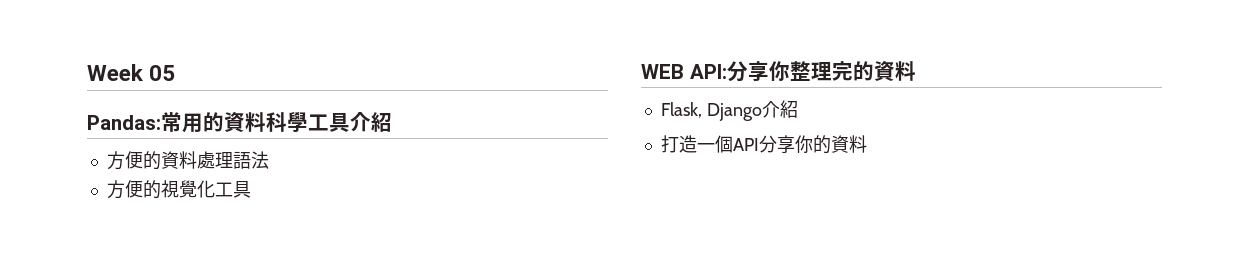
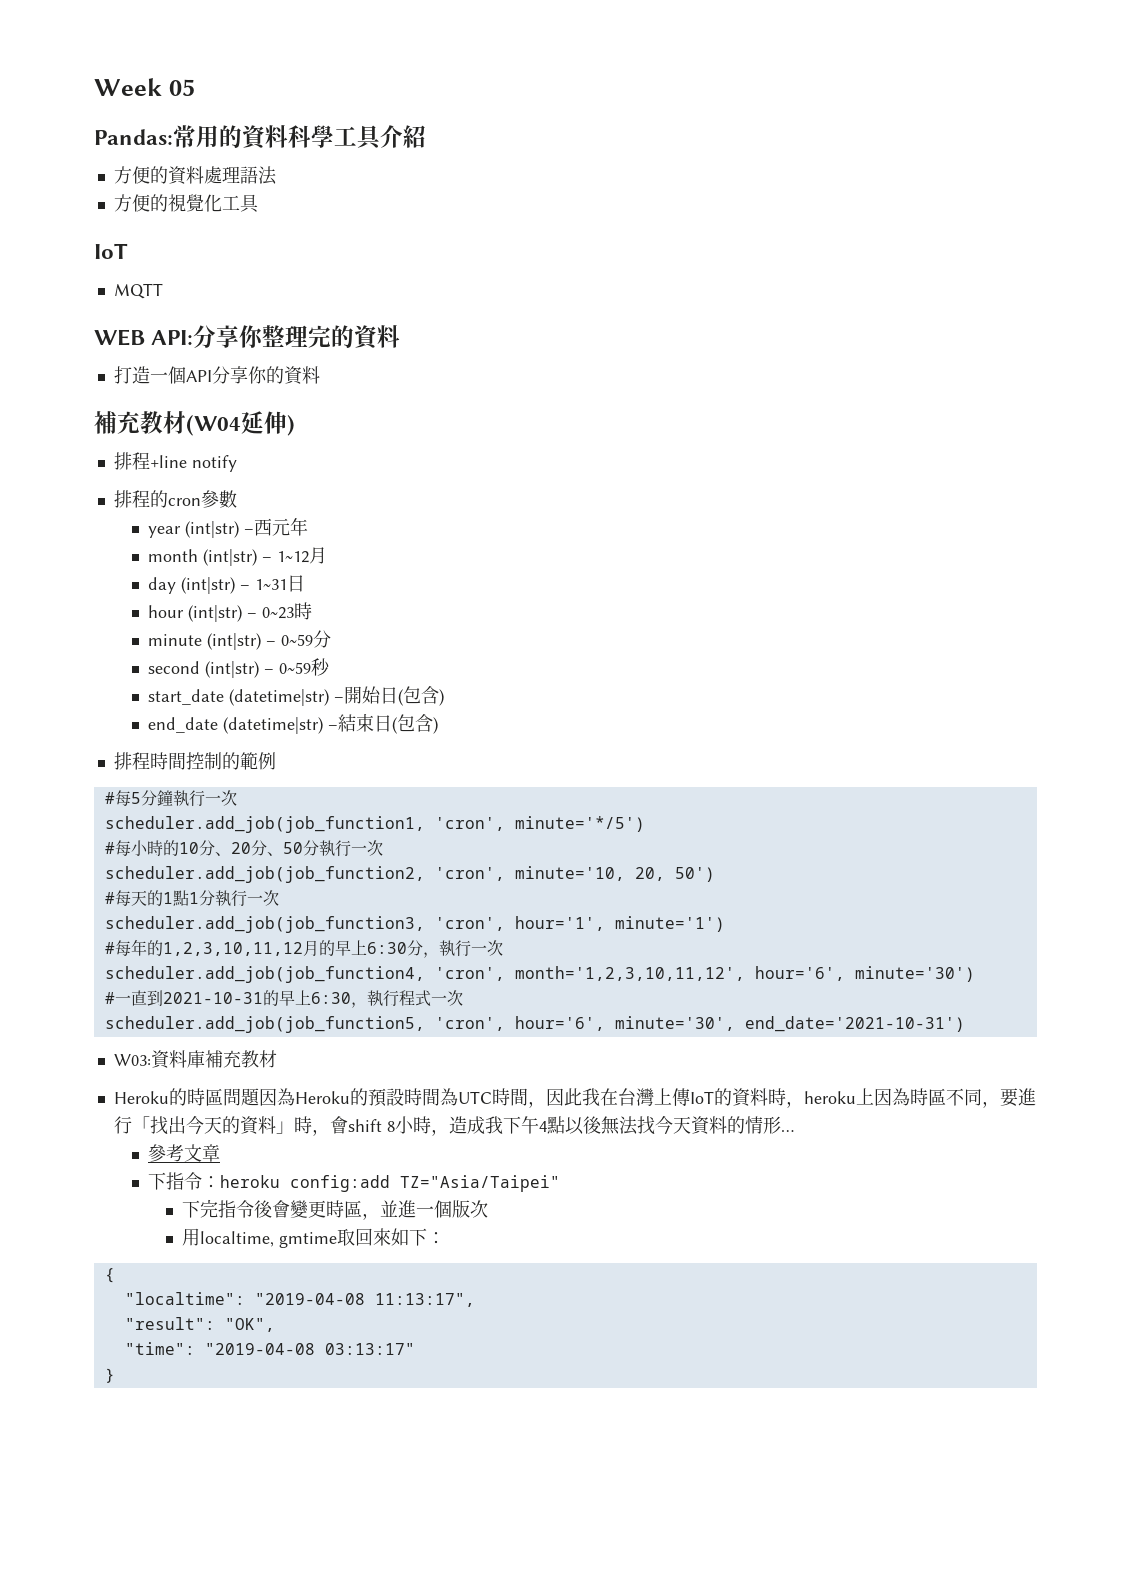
  方便的視覺化工具
+ IoT
+ MQTT
- Flask, Django介紹
+ 補充教材(W04延伸)
+ 排程+line notify
+ 排程的cron參數
+ year (int|str) –西元年
+ month (int|str) – 1~12月
+ day (int|str) – 1~31日
+ hour (int|str) – 0~23時
+ minute (int|str) – 0~59分
+ second (int|str) – 0~59秒
+ start_date (datetime|str) –開始日(包含)
+ end_date (datetime|str) –結束日(包含)
+ 排程時間控制的範例
+ #每5分鐘執行一次
+ scheduler.add_job(job_function1, 'cron', minute='*/5')
+ #每小時的10分、20分、50分執行一次
+ scheduler.add_job(job_function2, 'cron', minute='10, 20, 50')
+ #每天的1點1分執行一次
+ scheduler.add_job(job_function3, 'cron', hour='1', minute='1')
+ #每年的1,2,3,10,11,12月的早上6:30分，執行一次
+ scheduler.add_job(job_function4, 'cron', month='1,2,3,10,11,12', hour='6', minute='30')
+ #一直到2021-10-31的早上6:30，執行程式一次
+ scheduler.add_job(job_function5, 'cron', hour='6', minute='30', end_date='2021-10-31')
+ W03:資料庫補充教材
+ Heroku的時區問題因為Heroku的預設時間為UTC時間，因此我在台灣上傳IoT的資料時，heroku上因為時區不同，要進行「找出今天的資料」時，會shift 8小時，造成我下午4點以後無法找今天資料的情形…
+ 參考文章
+ 下指令：heroku config:add TZ="Asia/Taipei"
+ 下完指令後會變更時區，並進一個版次
+ 用localtime, gmtime取回來如下：
+ {
+ "localtime": "2019-04-08 11:13:17",
+ "result": "OK",
+ "time": "2019-04-08 03:13:17"
+ }

